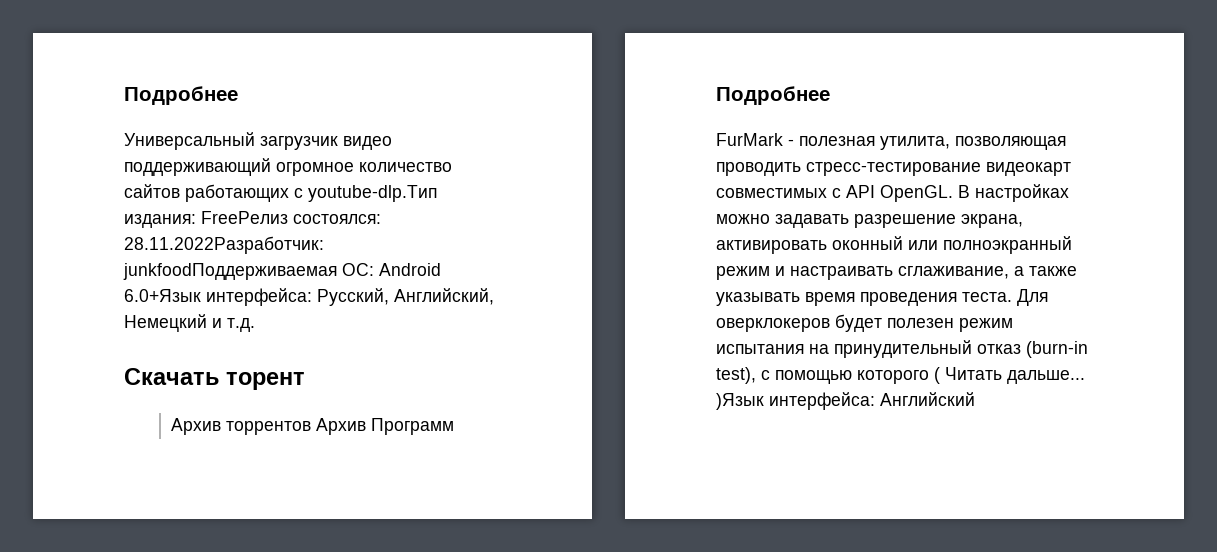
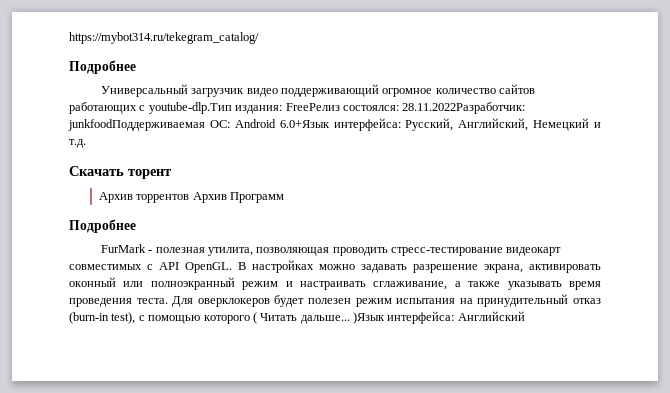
+ https://mybot314.ru/tekegram_catalog/

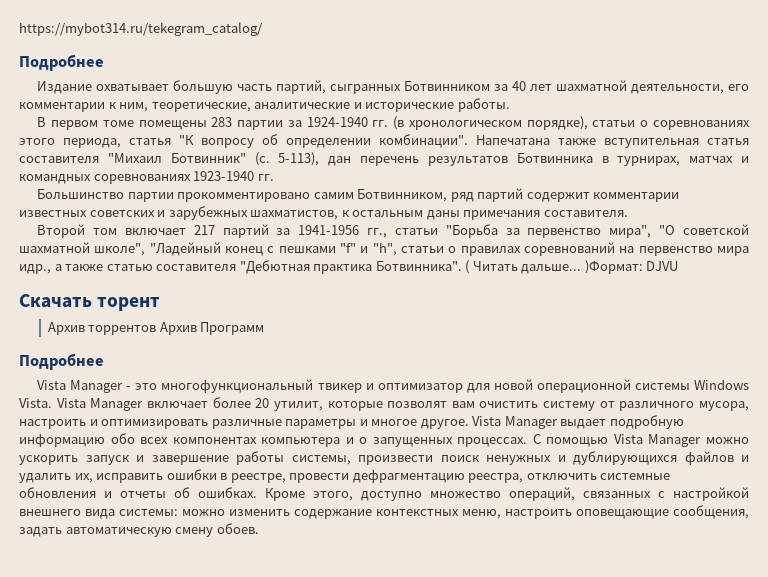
- Универсальный загрузчик видео поддерживающий огромное количество сайтов работающих с youtube-dlp.Тип издания: FreeРелиз состоялся: 28.11.2022Разработчик: junkfoodПоддерживаемая ОС: Android 6.0+Язык интерфейса: Русский, Английский, Немецкий и т.д.
+ Издание охватывает большую часть партий, сыгранных Ботвинником за 40 лет шахматной деятельности, его комментарии к ним, теоретические, аналитические и исторические работы.
+ В первом томе помещены 283 партии за 1924-1940 гг. (в хронологическом порядке), статьи о соревнованиях этого периода, статья "К вопросу об определении комбинации". Напечатана также вступительная статья составителя "Михаил Ботвинник" (с. 5-113), дан перечень результатов Ботвинника в турнирах, матчах и командных соревнованиях 1923-1940 гг.
+ Большинство партии прокомментировано самим Ботвинником, ряд партий содержит комментарии известных советских и зарубежных шахматистов, к остальным даны примечания составителя.
+ Второй том включает 217 партий за 1941-1956 гг., статьи "Борьба за первенство мира", "О советской шахматной школе", "Ладейный конец с пешками "f" и "h", статьи о правилах соревнований на первенство мира идр., а также статью составителя "Дебютная практика Ботвинника". ( Читать дальше... )Формат: DJVU
- FurMark - полезная утилита, позволяющая проводить стресс-тестирование видеокарт совместимых с API OpenGL. В настройках можно задавать разрешение экрана, активировать оконный или полноэкранный режим и настраивать сглаживание, а также указывать время проведения теста. Для оверклокеров будет полезен режим испытания на принудительный отказ (burn-in test), с помощью которого ( Читать дальше... )Язык интерфейса: Английский
+ Vista Manager - это многофункциональный твикер и оптимизатор для новой операционной системы Windows Vista. Vista Manager включает более 20 утилит, которые позволят вам очистить систему от различного мусора, настроить и оптимизировать различные параметры и многое другое. Vista Manager выдает подробную информацию обо всех компонентах компьютера и о запущенных процессах. С помощью Vista Manager можно ускорить запуск и завершение работы системы, произвести поиск ненужных и дублирующихся файлов и удалить их, исправить ошибки в реестре, провести дефрагментацию реестра, отключить системные обновления и отчеты об ошибках. Кроме этого, доступно множество операций, связанных с настройкой внешнего вида системы: можно изменить содержание контекстных меню, настроить оповещающие сообщения, задать автоматическую смену обоев.

